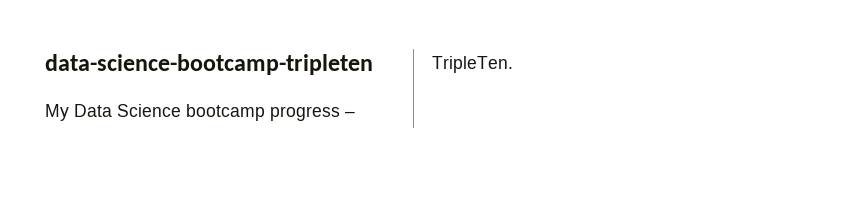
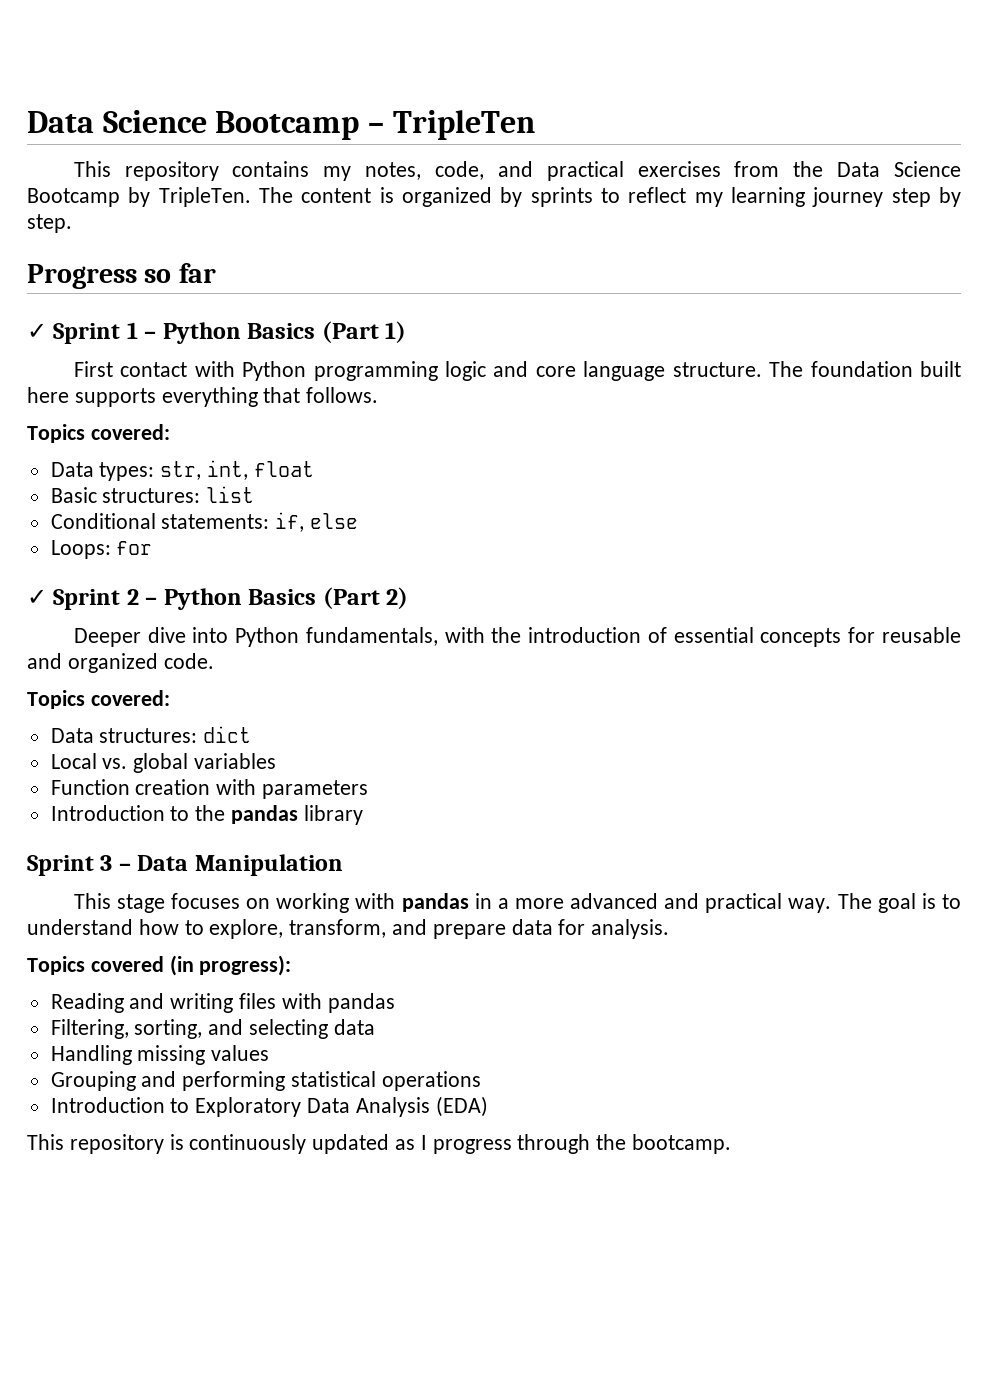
- data-science-bootcamp-tripleten
- My Data Science bootcamp progress – TripleTen.
+ Data Science Bootcamp – TripleTen
+ This repository contains my notes, code, and practical exercises from the Data Science Bootcamp by TripleTen. The content is organized by sprints to reflect my learning journey step by step.
+ Progress so far
+ ✓ Sprint 1 – Python Basics (Part 1)
+ First contact with Python programming logic and core language structure. The foundation built here supports everything that follows.
+ Topics covered:
+ Data types: str, int, float
+ Basic structures: list
+ Conditional statements: if, else
+ Loops: for
+ ✓ Sprint 2 – Python Basics (Part 2)
+ Deeper dive into Python fundamentals, with the introduction of essential concepts for reusable and organized code.
+ Topics covered:
+ Data structures: dict
+ Local vs. global variables
+ Function creation with parameters
+ Introduction to the pandas library
+ Sprint 3 – Data Manipulation
+ This stage focuses on working with pandas in a more advanced and practical way. The goal is to understand how to explore, transform, and prepare data for analysis.
+ Topics covered (in progress):
+ Reading and writing files with pandas
+ Filtering, sorting, and selecting data
+ Handling missing values
+ Grouping and performing statistical operations
+ Introduction to Exploratory Data Analysis (EDA)
+ This repository is continuously updated as I progress through the bootcamp.

